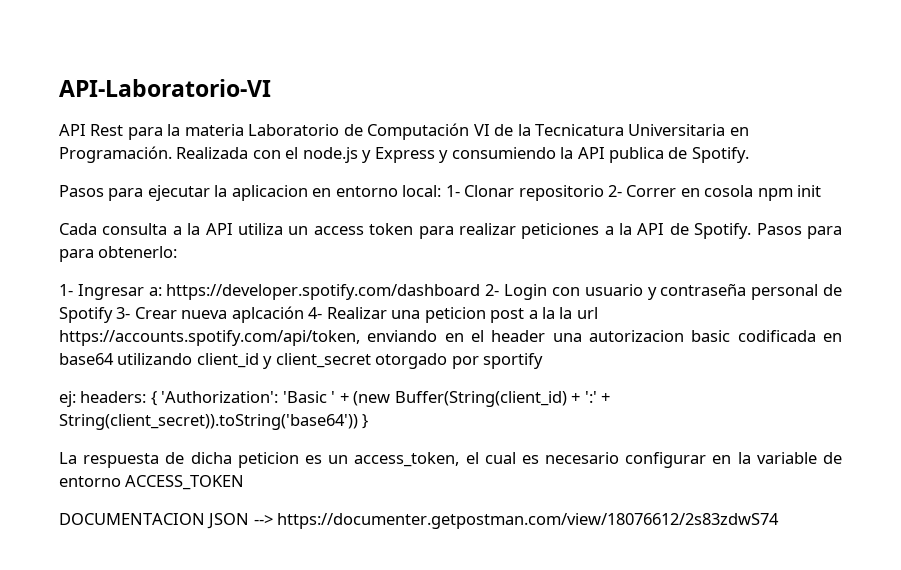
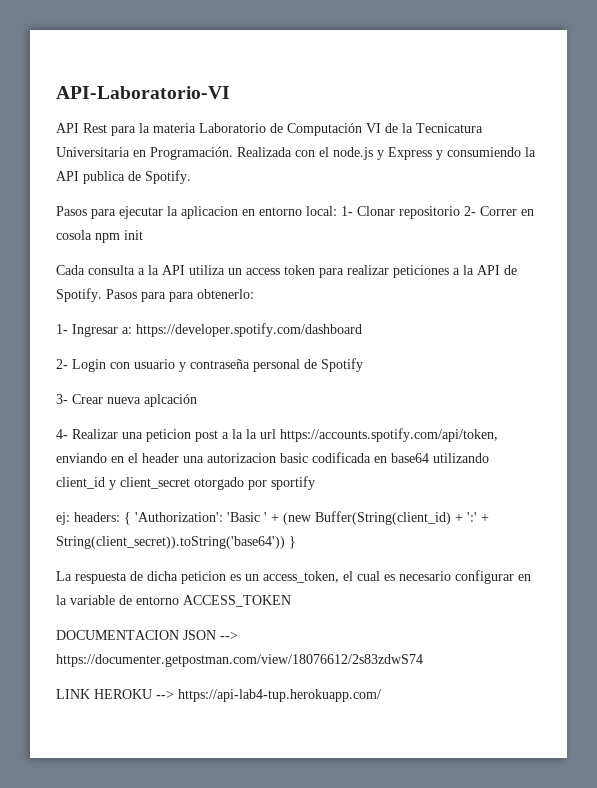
- 1- Ingresar a: https://developer.spotify.com/dashboard 2- Login con usuario y contraseña personal de Spotify 3- Crear nueva aplcación 4- Realizar una peticion post a la la url https://accounts.spotify.com/api/token, enviando en el header una autorizacion basic codificada en base64 utilizando client_id y client_secret otorgado por sportify
+ 1- Ingresar a: https://developer.spotify.com/dashboard
+ 2- Login con usuario y contraseña personal de Spotify
+ 3- Crear nueva aplcación
+ 4- Realizar una peticion post a la la url https://accounts.spotify.com/api/token, enviando en el header una autorizacion basic codificada en base64 utilizando client_id y client_secret otorgado por sportify
+ LINK HEROKU --> https://api-lab4-tup.herokuapp.com/

